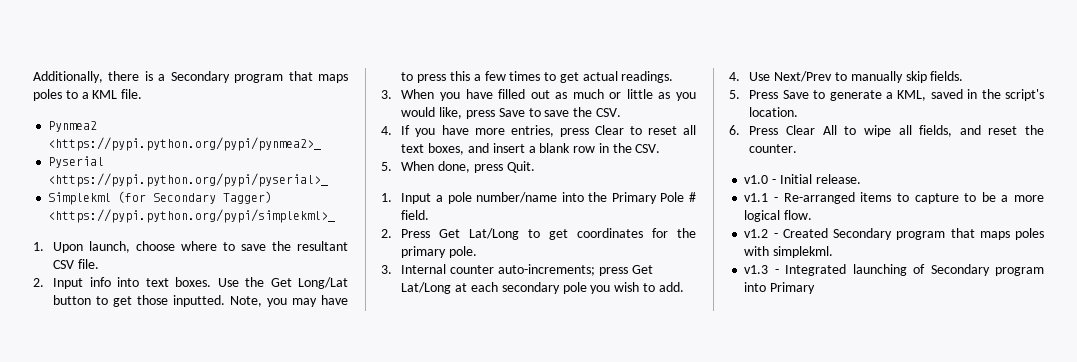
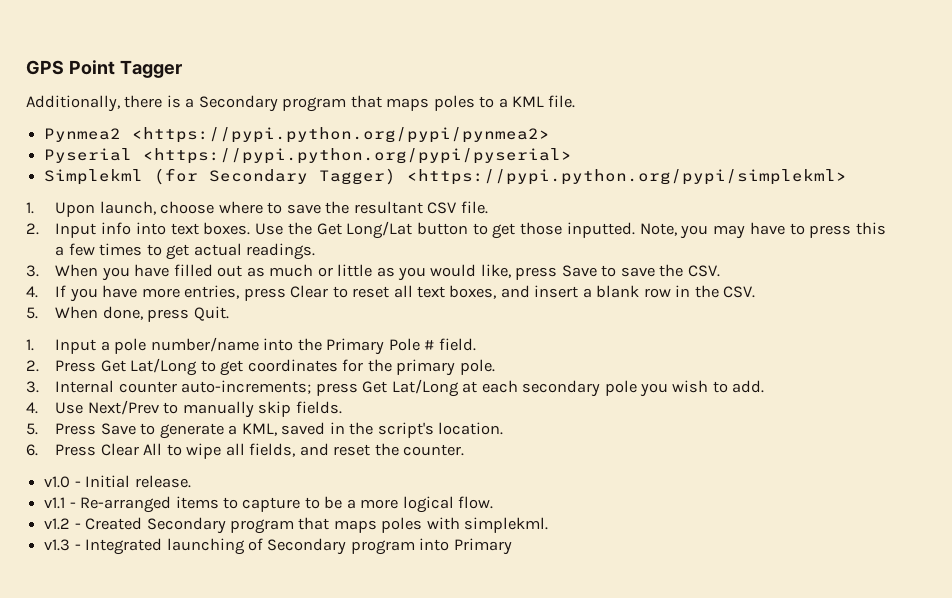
+ GPS Point Tagger
- Pynmea2 <https://pypi.python.org/pypi/pynmea2>_
+ Pynmea2 <https://pypi.python.org/pypi/pynmea2>
- Pyserial <https://pypi.python.org/pypi/pyserial>_
+ Pyserial <https://pypi.python.org/pypi/pyserial>
- Simplekml (for Secondary Tagger) <https://pypi.python.org/pypi/simplekml>_
+ Simplekml (for Secondary Tagger) <https://pypi.python.org/pypi/simplekml>

